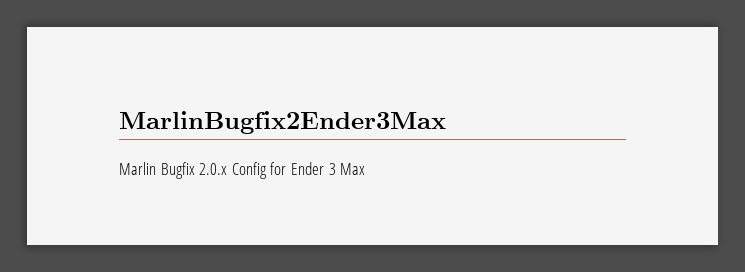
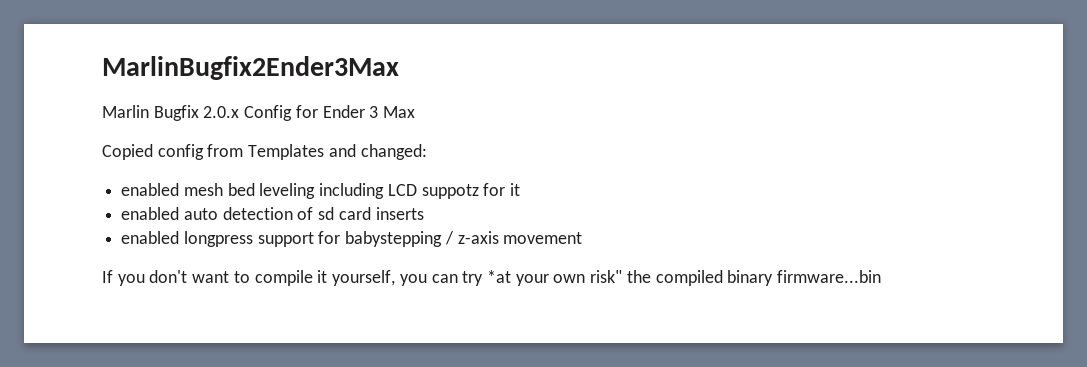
+ Copied config from Templates and changed:
+ enabled mesh bed leveling including LCD suppotz for it
+ enabled auto detection of sd card inserts
+ enabled longpress support for babystepping / z-axis movement
+ If you don't want to compile it yourself, you can try *at your own risk" the compiled binary firmware...bin

